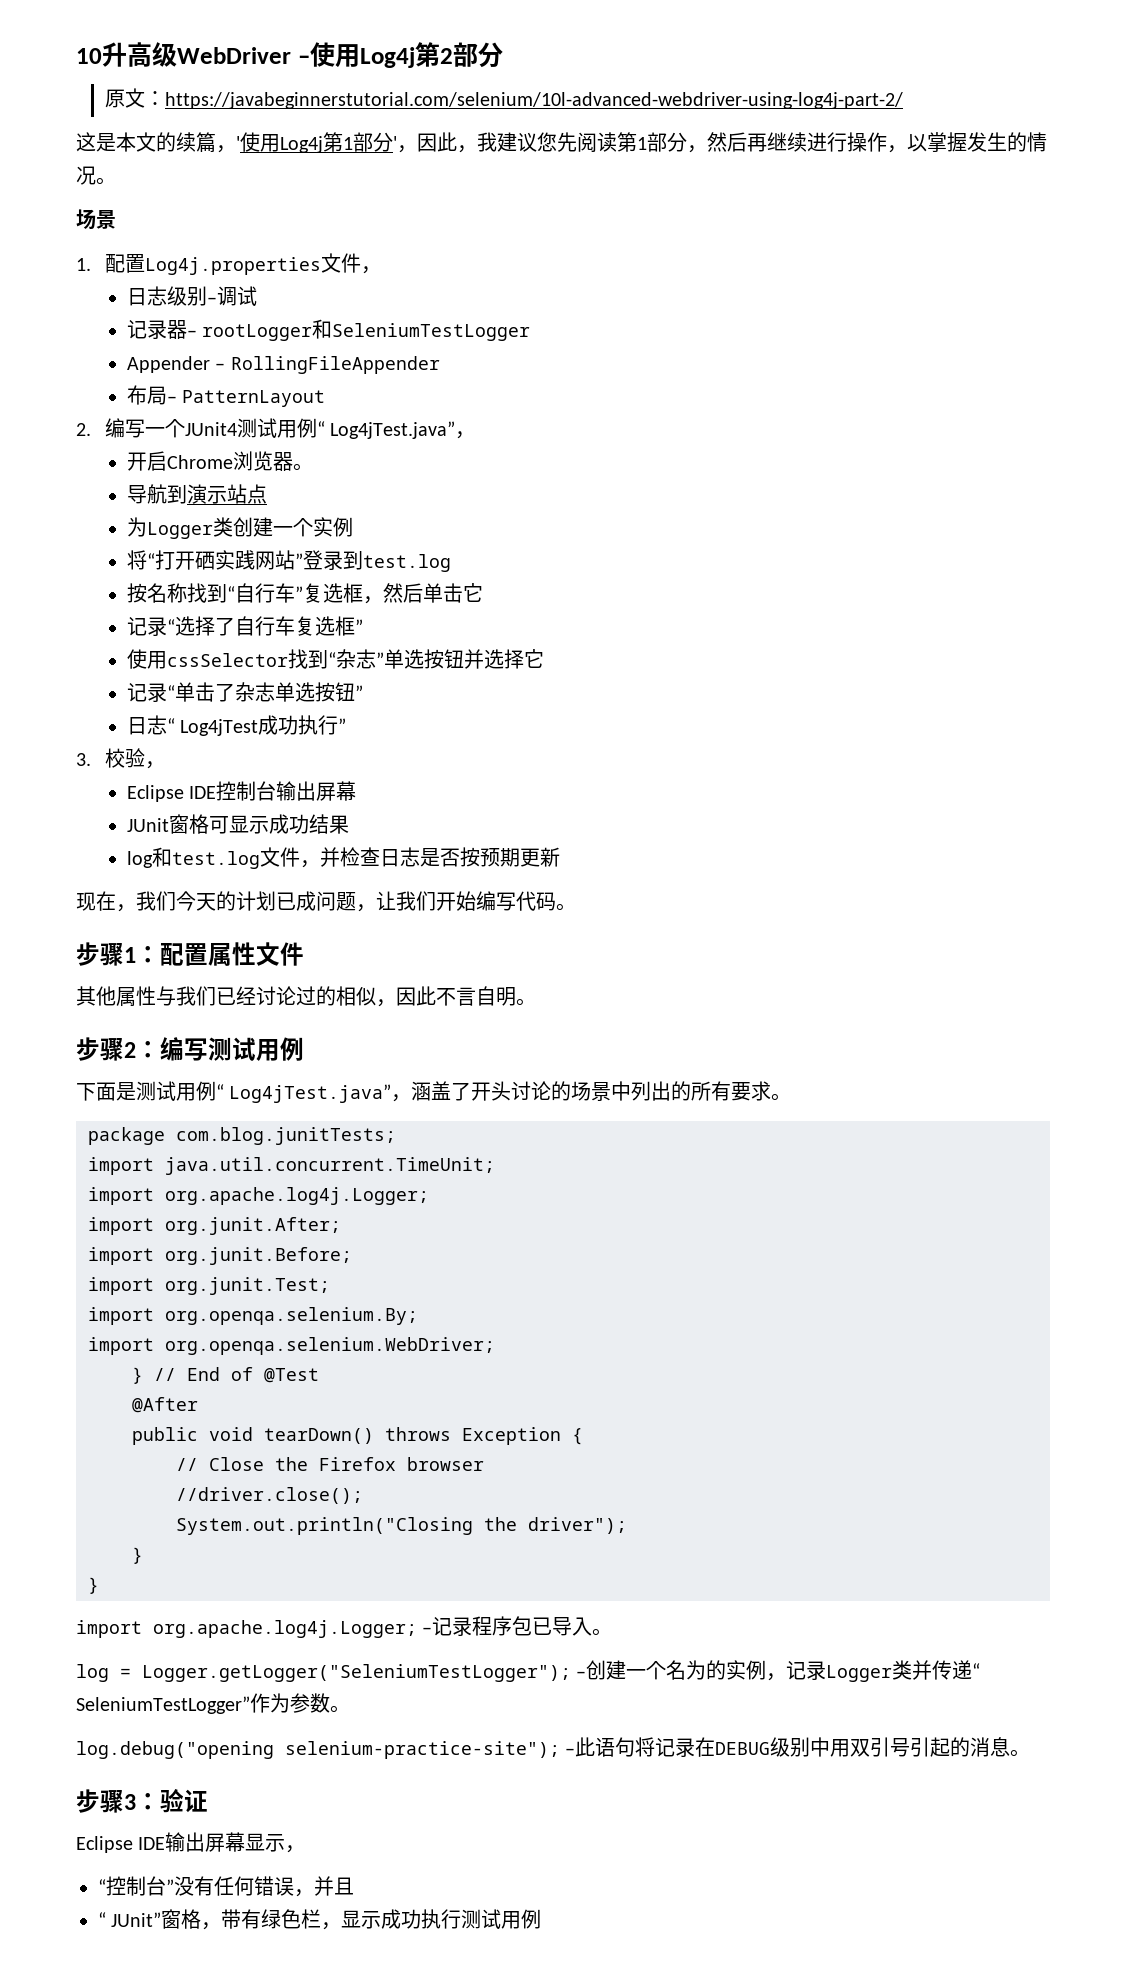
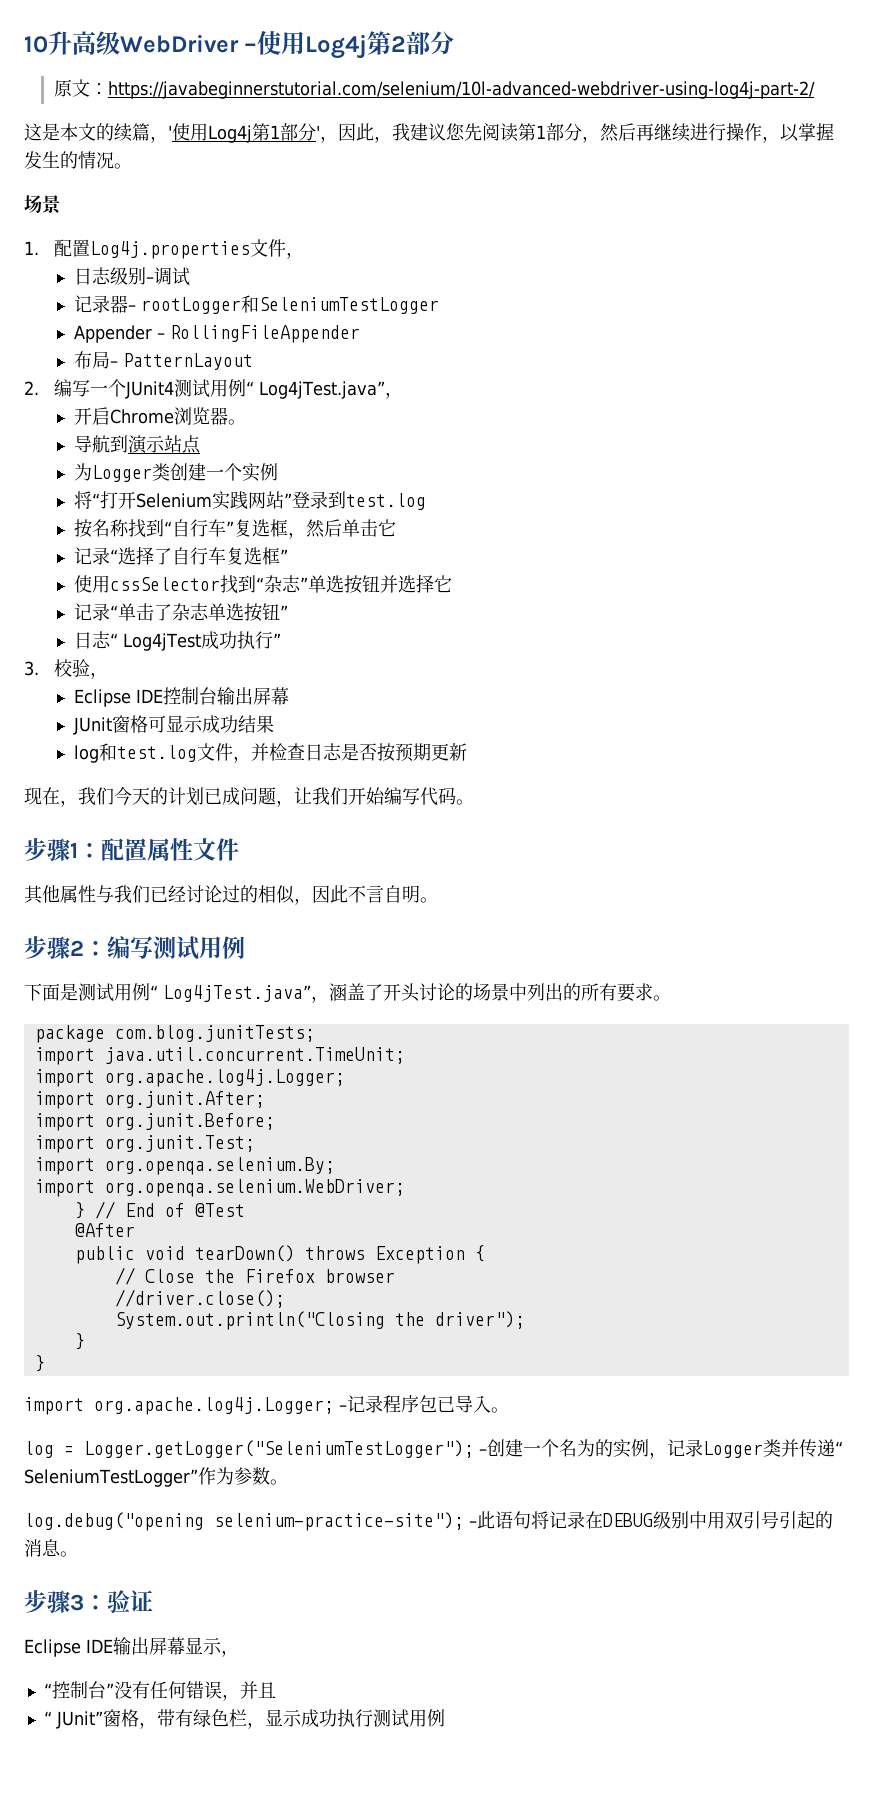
- 将“打开硒实践网站”登录到test.log
+ 将“打开Selenium实践网站”登录到test.log

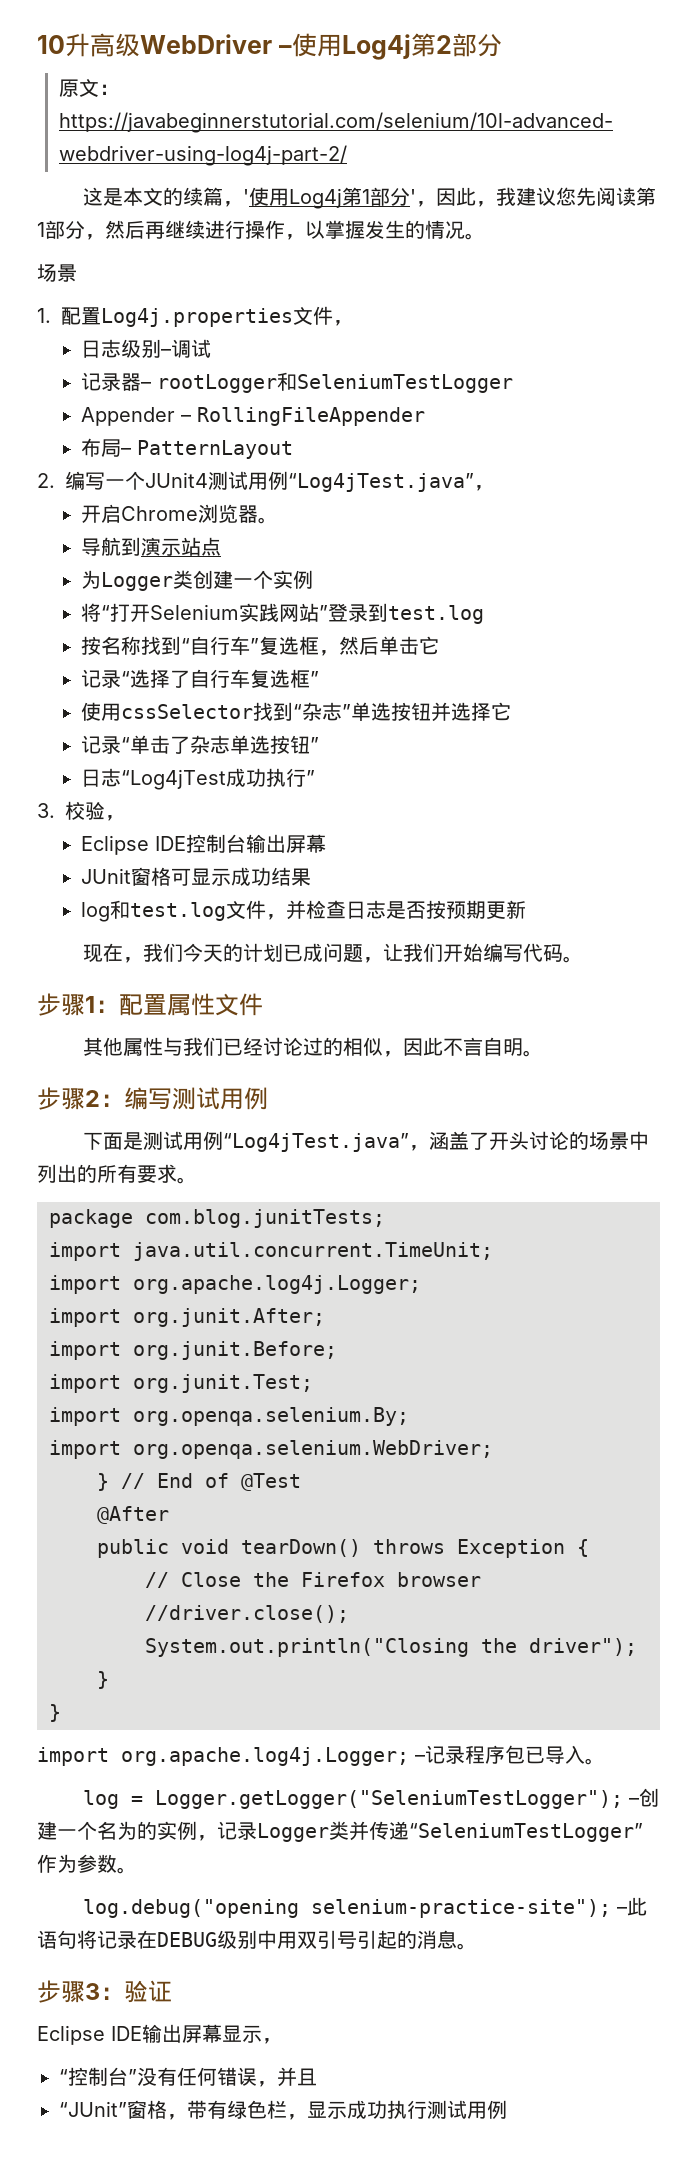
- 2.编写一个JUnit4测试用例“ Log4jTest.java”，
+ 2.编写一个JUnit4测试用例“Log4jTest.java”，
- 日志“ Log4jTest成功执行”
+ 日志“Log4jTest成功执行”
- 下面是测试用例“ Log4jTest.java”，涵盖了开头讨论的场景中列出的所有要求。
+ 下面是测试用例“Log4jTest.java”，涵盖了开头讨论的场景中列出的所有要求。
- log = Logger.getLogger("SeleniumTestLogger"); –创建一个名为的实例，记录Logger类并传递“ SeleniumTestLogger”作为参数。
+ log = Logger.getLogger("SeleniumTestLogger"); –创建一个名为的实例，记录Logger类并传递“SeleniumTestLogger”作为参数。
- “ JUnit”窗格，带有绿色栏，显示成功执行测试用例
+ “JUnit”窗格，带有绿色栏，显示成功执行测试用例

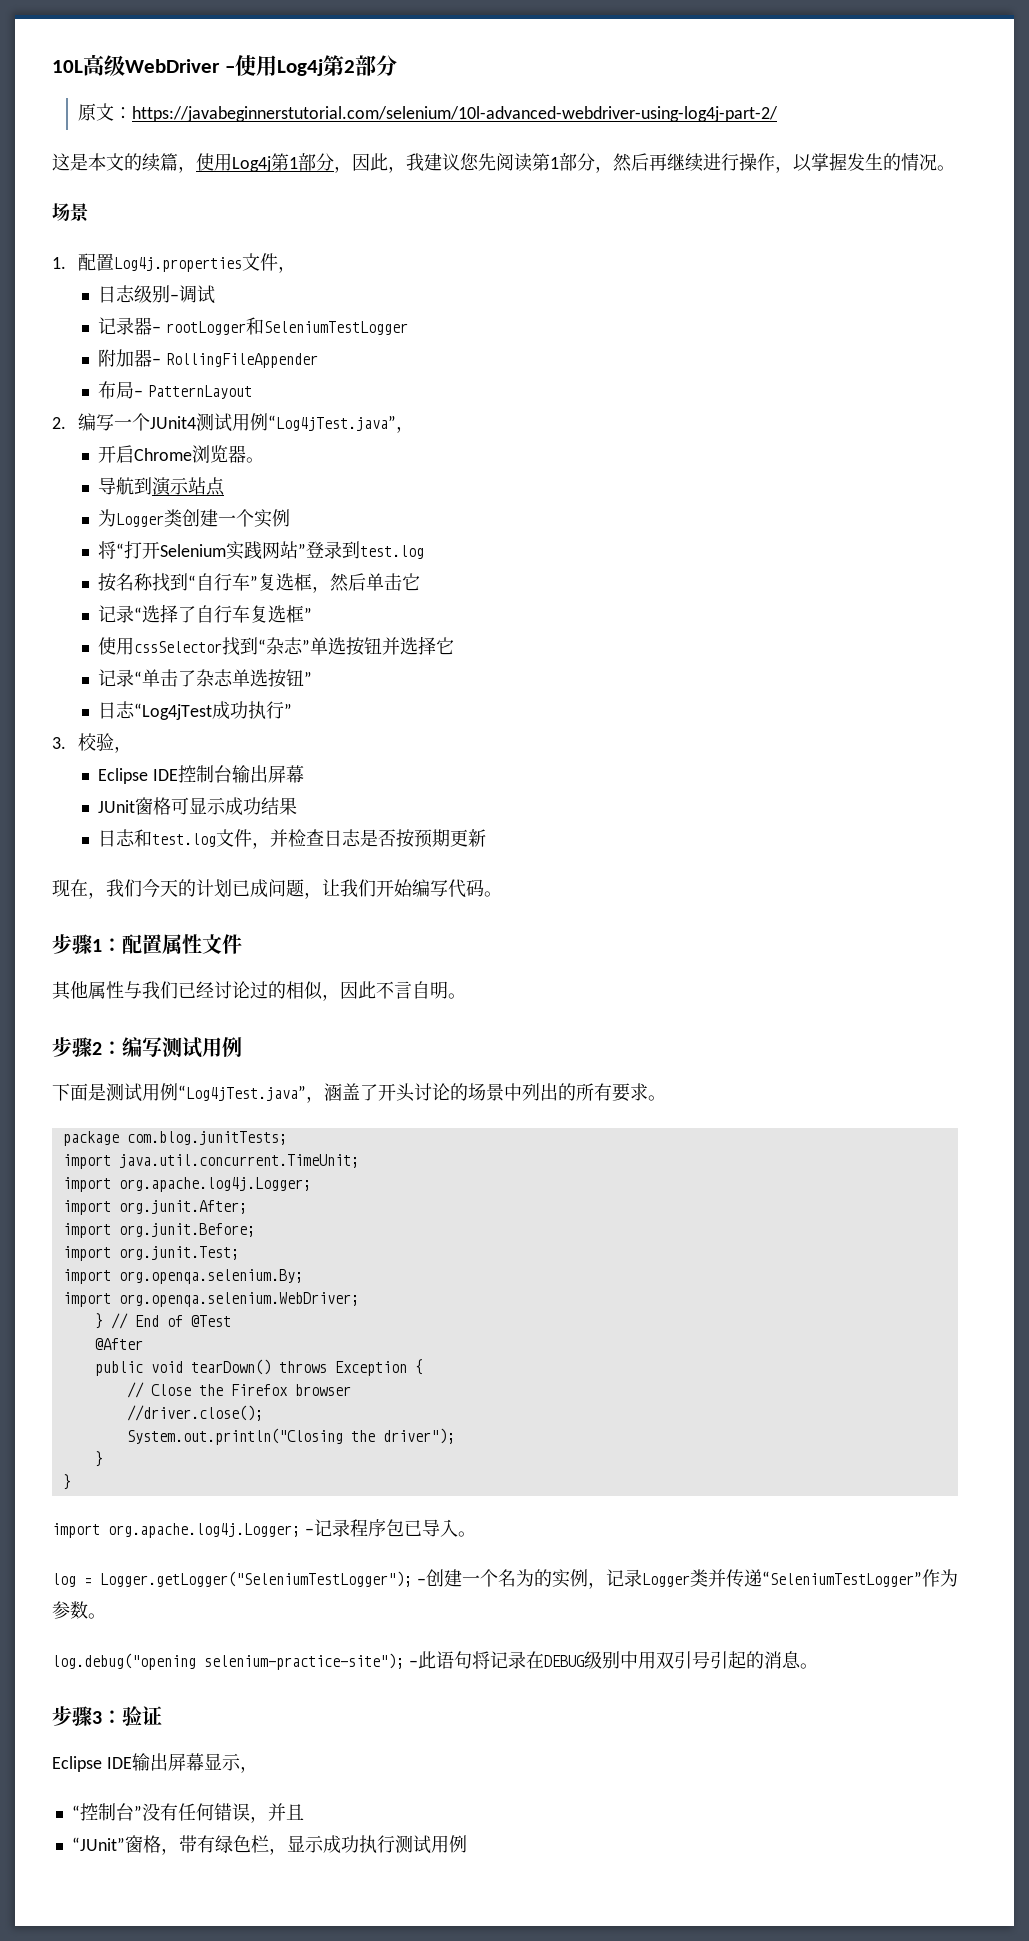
- 10升高级WebDriver –使用Log4j第2部分
+ 10L高级WebDriver –使用Log4j第2部分
- 这是本文的续篇，'使用Log4j第1部分'，因此，我建议您先阅读第1部分，然后再继续进行操作，以掌握发生的情况。
+ 这是本文的续篇，使用Log4j第1部分，因此，我建议您先阅读第1部分，然后再继续进行操作，以掌握发生的情况。
- Appender – RollingFileAppender
+ 附加器– RollingFileAppender
- log和test.log文件，并检查日志是否按预期更新
+ 日志和test.log文件，并检查日志是否按预期更新

